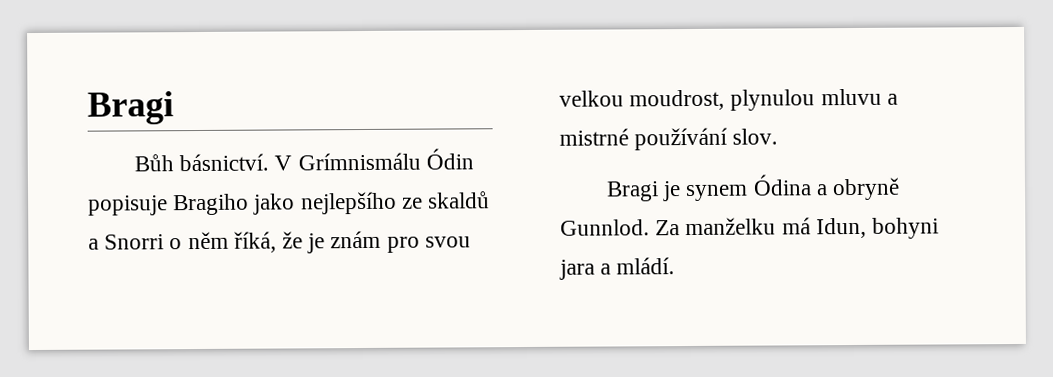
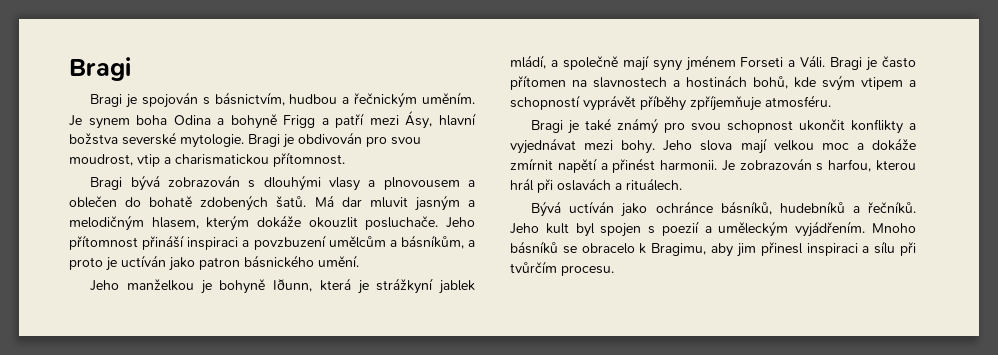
- Bůh básnictví. V Grímnismálu Ódin popisuje Bragiho jako nejlepšího ze skaldů a Snorri o něm říká, že je znám pro svou velkou moudrost, plynulou mluvu a mistrné používání slov.
- Bragi je synem Ódina a obryně Gunnlod. Za manželku má Idun, bohyni jara a mládí.
+ Bragi je spojován s básnictvím, hudbou a řečnickým uměním. Je synem boha Odina a bohyně Frigg a patří mezi Ásy, hlavní božstva severské mytologie. Bragi je obdivován pro svou moudrost, vtip a charismatickou přítomnost.
+ Bragi bývá zobrazován s dlouhými vlasy a plnovousem a oblečen do bohatě zdobených šatů. Má dar mluvit jasným a melodičným hlasem, kterým dokáže okouzlit posluchače. Jeho přítomnost přináší inspiraci a povzbuzení umělcům a básníkům, a proto je uctíván jako patron básnického umění.
+ Jeho manželkou je bohyně Iðunn, která je strážkyní jablek mládí, a společně mají syny jménem Forseti a Váli. Bragi je často přítomen na slavnostech a hostinách bohů, kde svým vtipem a schopností vyprávět příběhy zpříjemňuje atmosféru.
+ Bragi je také známý pro svou schopnost ukončit konflikty a vyjednávat mezi bohy. Jeho slova mají velkou moc a dokáže zmírnit napětí a přinést harmonii. Je zobrazován s harfou, kterou hrál při oslavách a rituálech.
+ Bývá uctíván jako ochránce básníků, hudebníků a řečníků. Jeho kult byl spojen s poezií a uměleckým vyjádřením. Mnoho básníků se obracelo k Bragimu, aby jim přinesl inspiraci a sílu při tvůrčím procesu.

